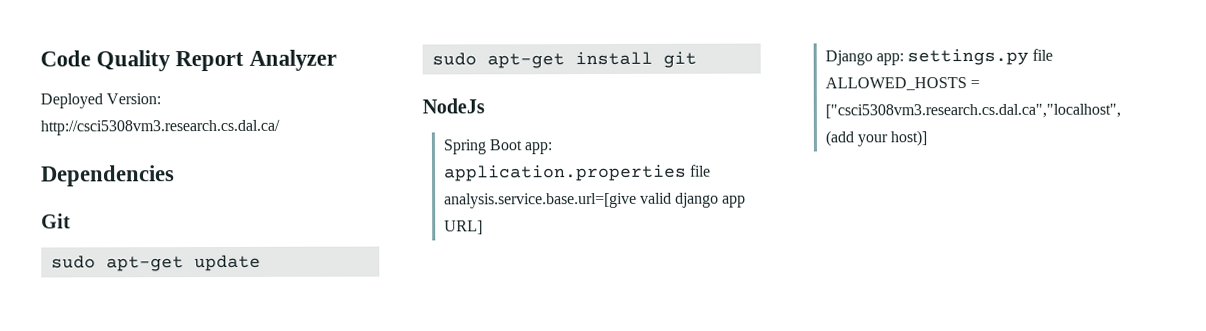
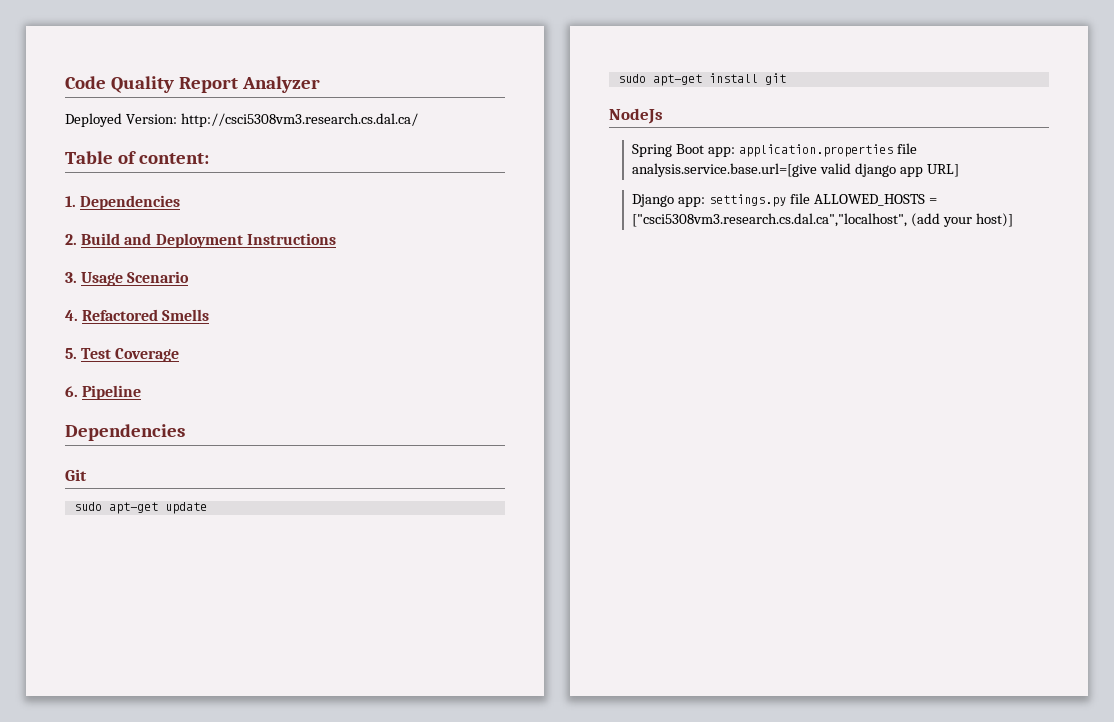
+ Table of content:
+ 1. Dependencies
+ 2. Build and Deployment Instructions
+ 3. Usage Scenario
+ 4. Refactored Smells
+ 5. Test Coverage
+ 6. Pipeline

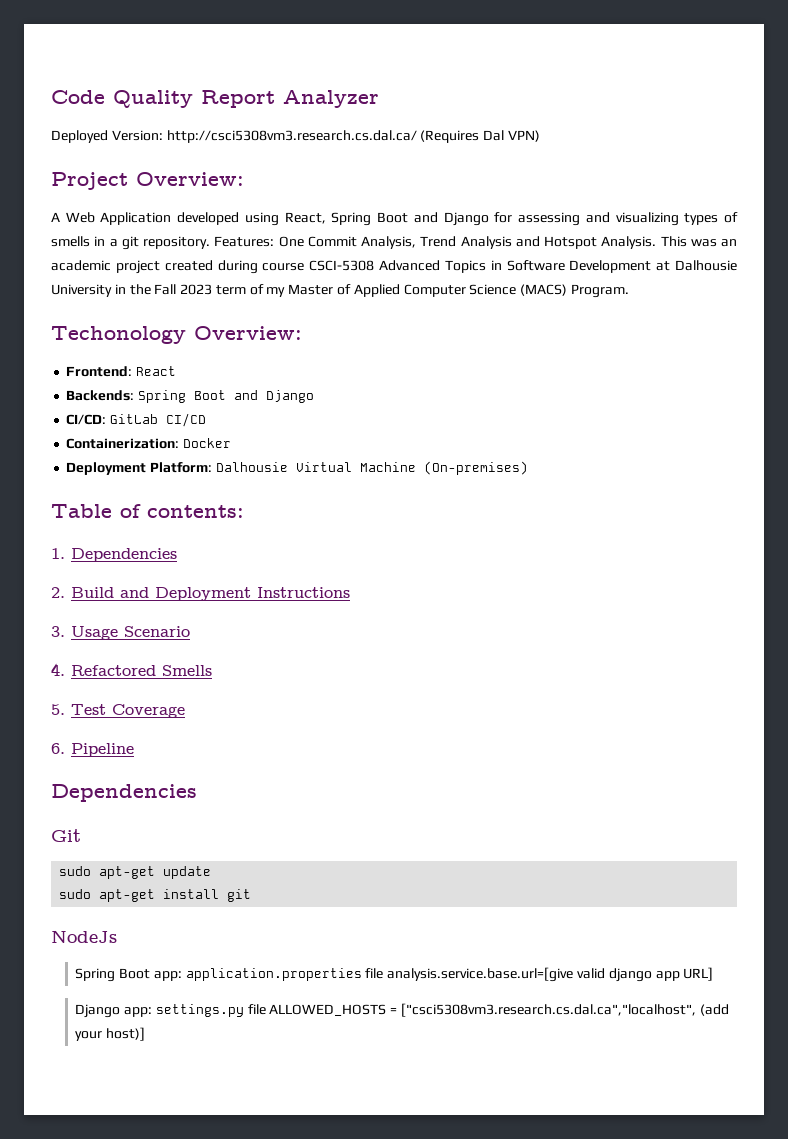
- Deployed Version: http://csci5308vm3.research.cs.dal.ca/
+ Deployed Version: http://csci5308vm3.research.cs.dal.ca/ (Requires Dal VPN)
+ Project Overview:
+ A Web Application developed using React, Spring Boot and Django for assessing and visualizing types of smells in a git repository. Features: One Commit Analysis, Trend Analysis and Hotspot Analysis. This was an academic project created during course CSCI-5308 Advanced Topics in Software Development at Dalhousie University in the Fall 2023 term of my Master of Applied Computer Science (MACS) Program.
+ Techonology Overview:
+ Frontend: React
+ Backends: Spring Boot and Django
+ CI/CD: GitLab CI/CD
+ Containerization: Docker
+ Deployment Platform: Dalhousie Virtual Machine (On-premises)
- Table of content:
+ Table of contents:

